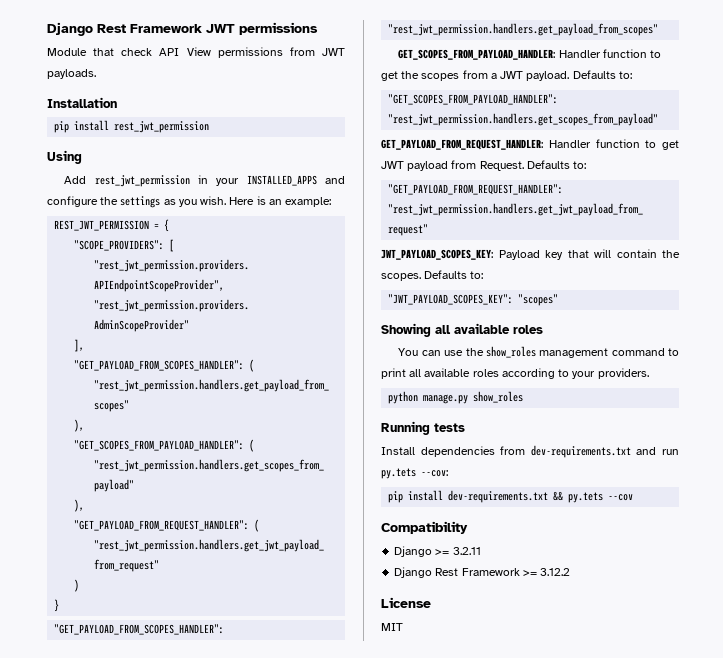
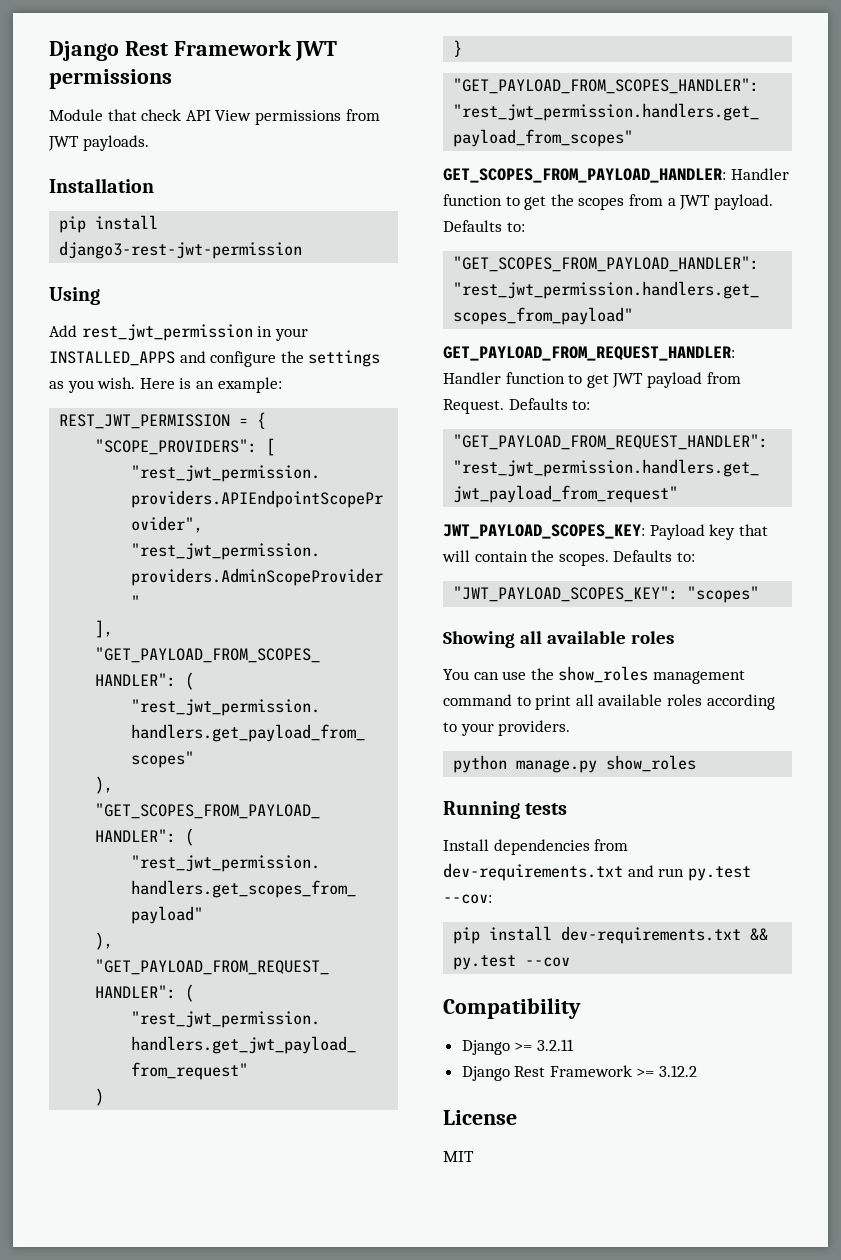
- pip install rest_jwt_permission
+ pip install django3-rest-jwt-permission
- Install dependencies from dev-requirements.txt and run py.tets --cov:
+ Install dependencies from dev-requirements.txt and run py.test --cov:
- pip install dev-requirements.txt && py.tets --cov
+ pip install dev-requirements.txt && py.test --cov

